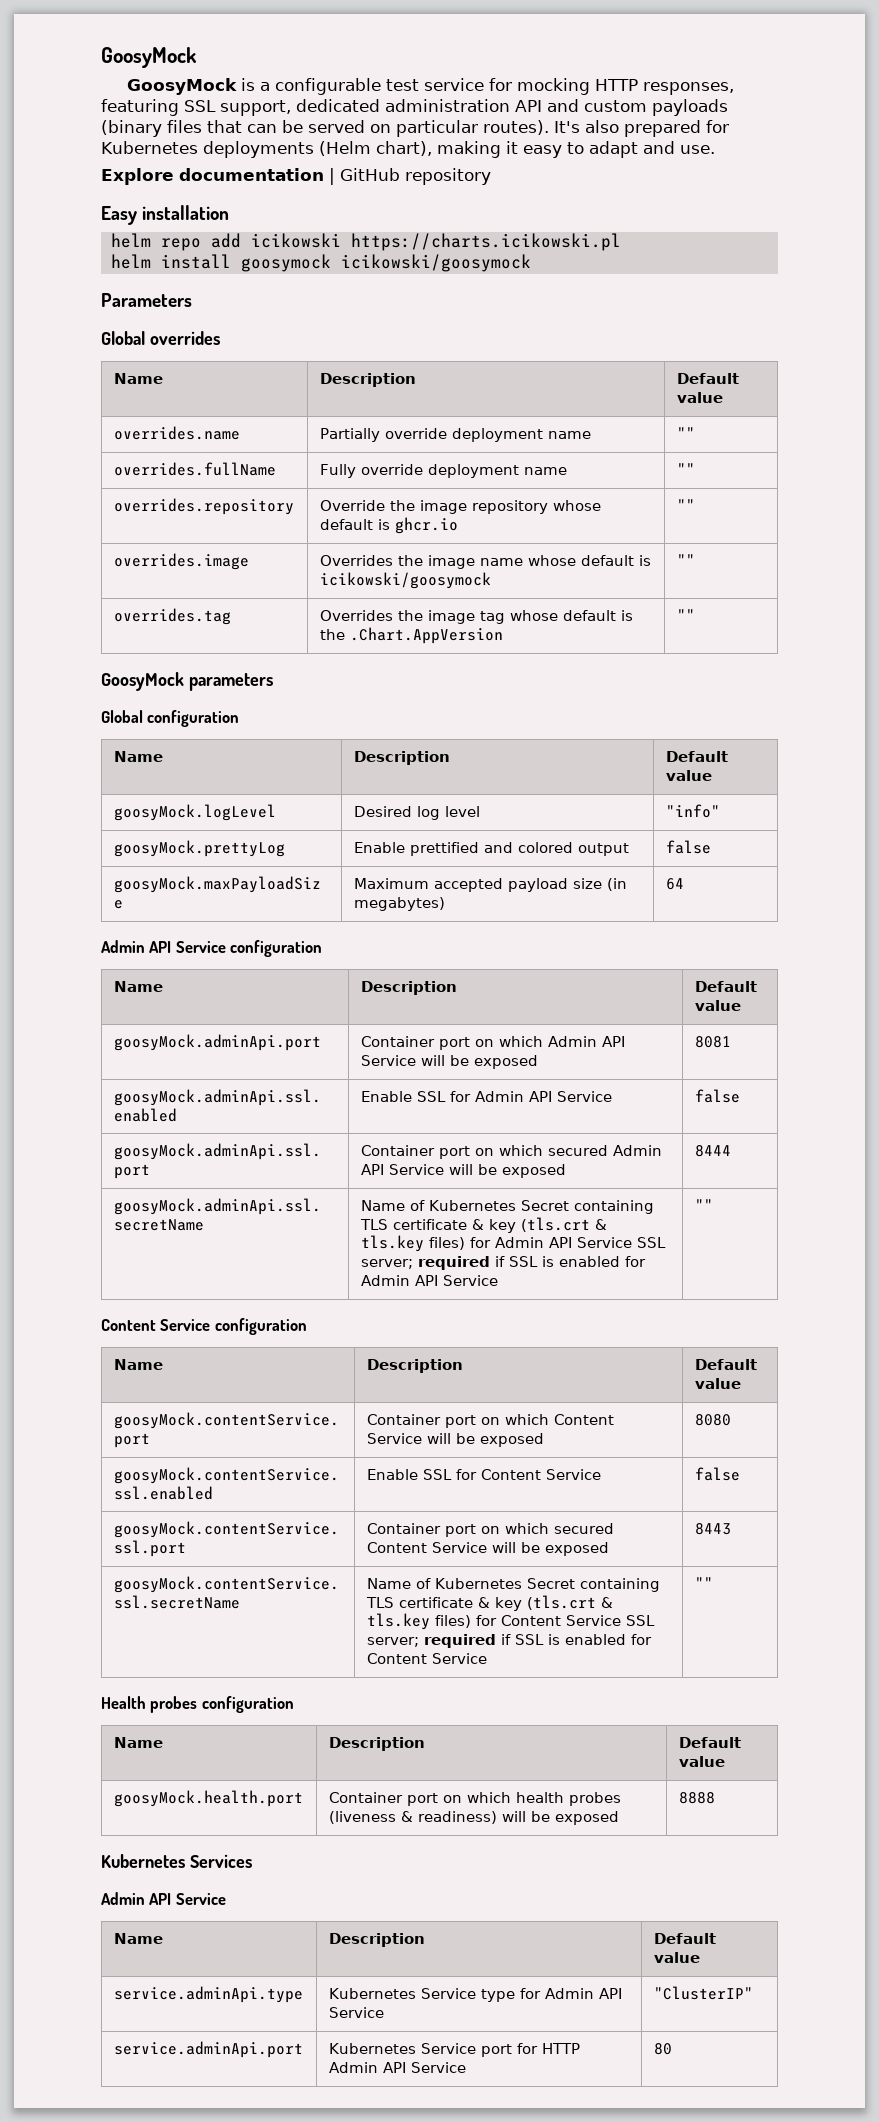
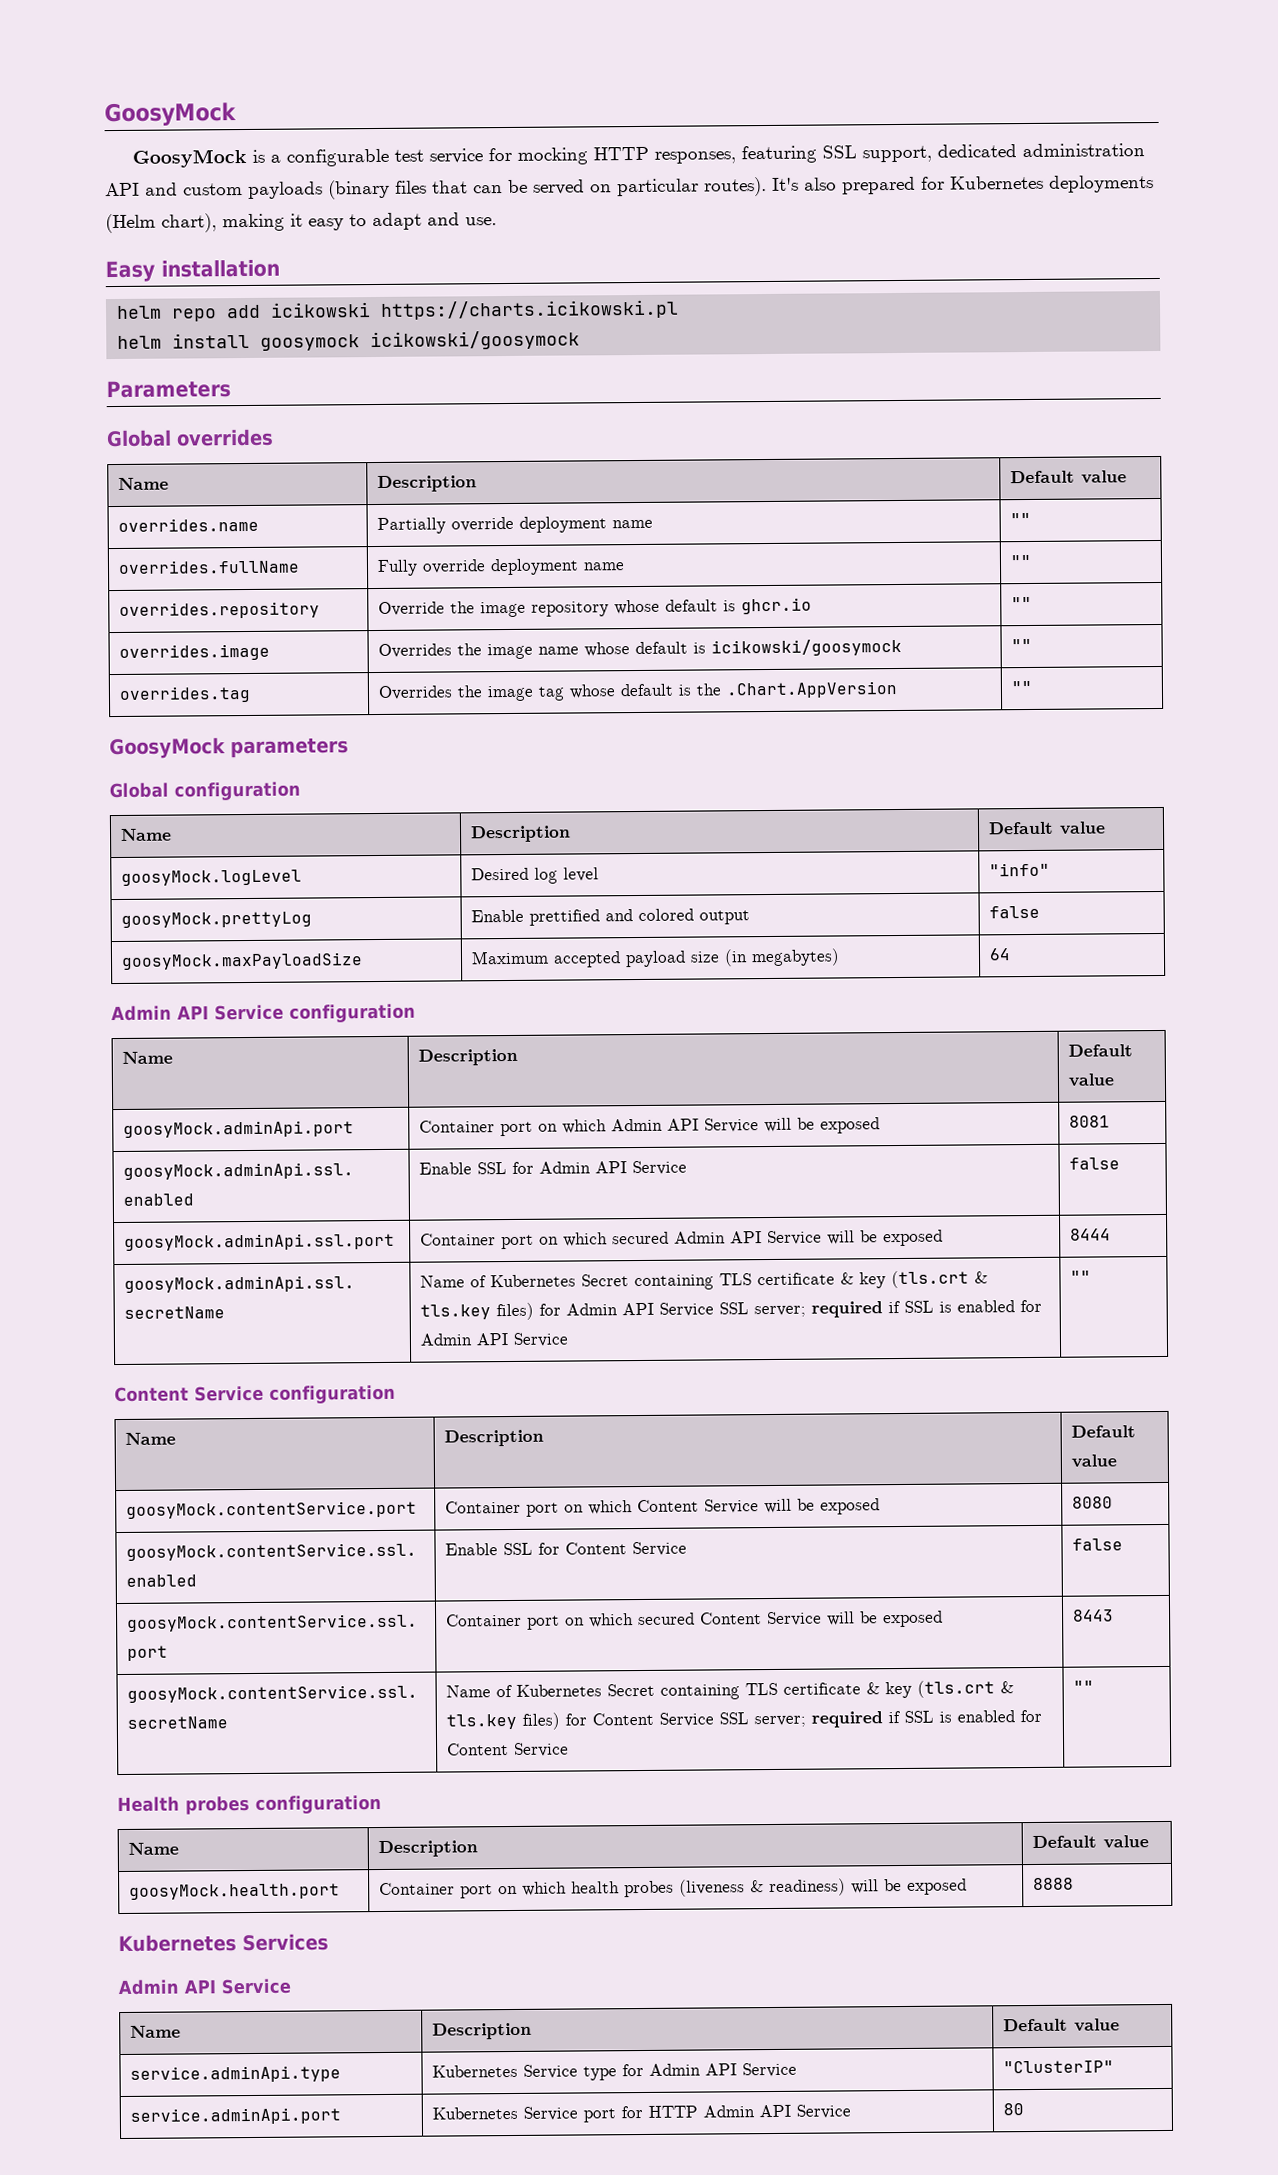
- Explore documentation | GitHub repository

